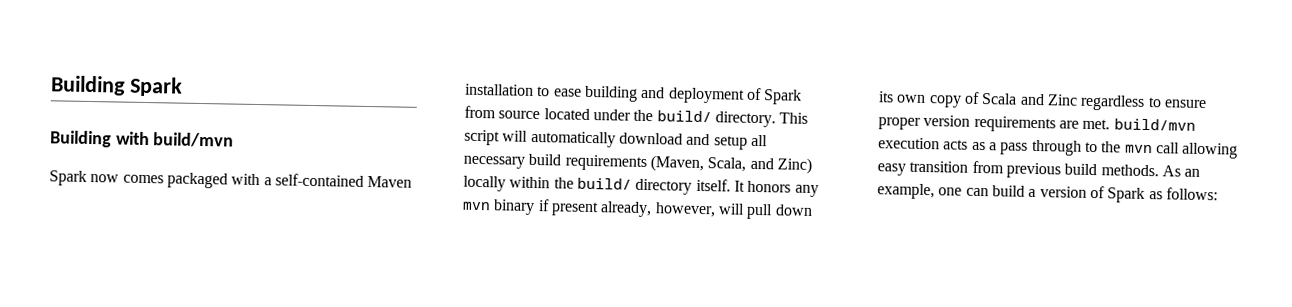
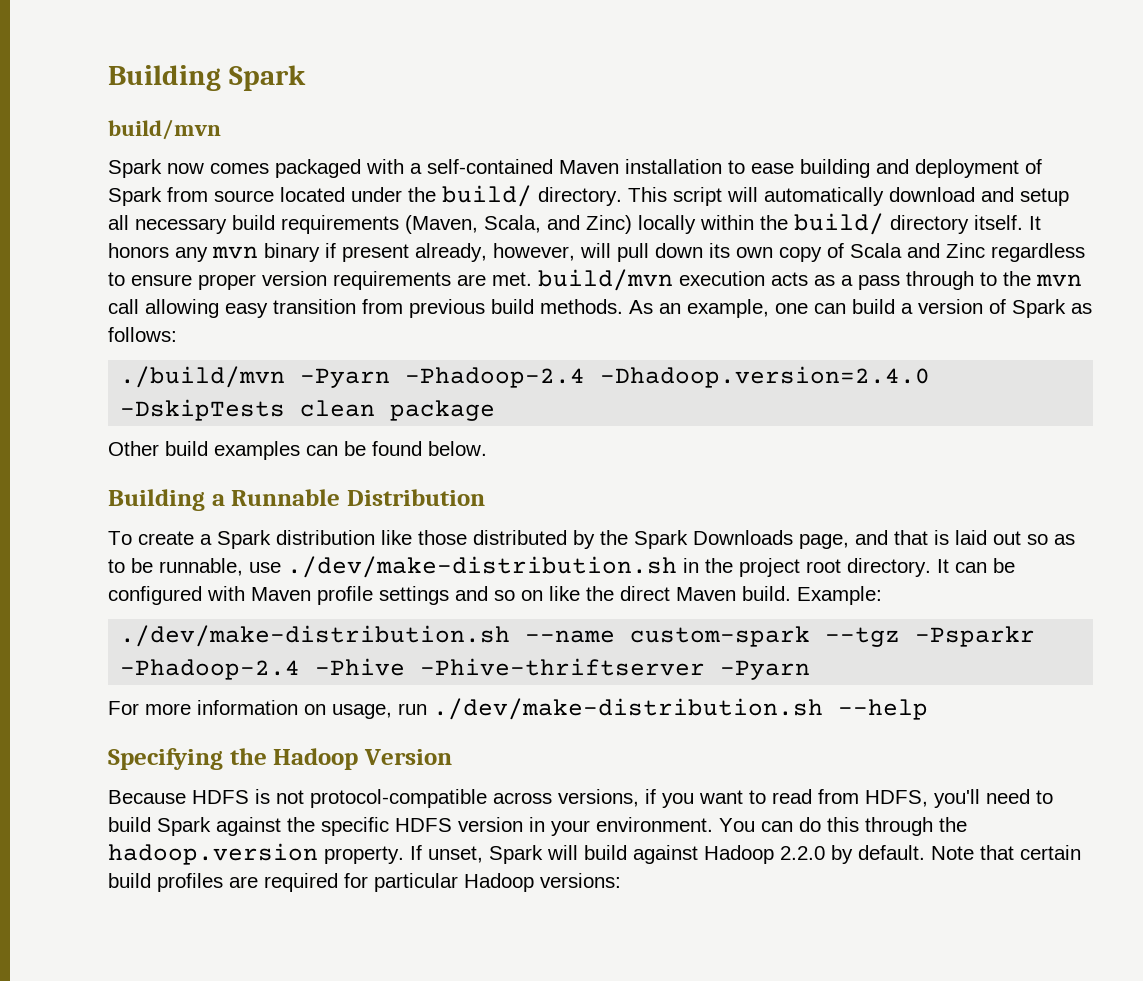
  Building Spark
- Building with build/mvn
+ build/mvn
+ ./build/mvn -Pyarn -Phadoop-2.4 -Dhadoop.version=2.4.0 -DskipTests clean package
+ Other build examples can be found below.
+ Building a Runnable Distribution
+ To create a Spark distribution like those distributed by the Spark Downloads page, and that is laid out so as to be runnable, use ./dev/make-distribution.sh in the project root directory. It can be configured with Maven profile settings and so on like the direct Maven build. Example:
+ ./dev/make-distribution.sh --name custom-spark --tgz -Psparkr -Phadoop-2.4 -Phive -Phive-thriftserver -Pyarn
+ For more information on usage, run ./dev/make-distribution.sh --help
+ Specifying the Hadoop Version
+ Because HDFS is not protocol-compatible across versions, if you want to read from HDFS, you'll need to build Spark against the specific HDFS version in your environment. You can do this through the hadoop.version property. If unset, Spark will build against Hadoop 2.2.0 by default. Note that certain build profiles are required for particular Hadoop versions:

